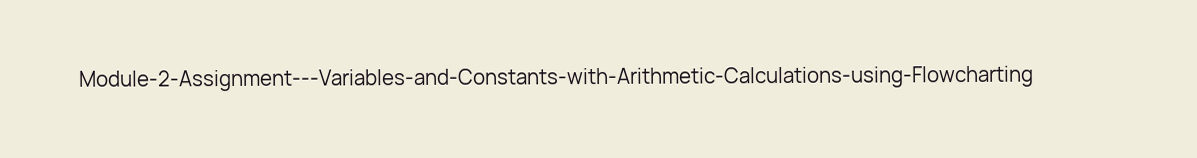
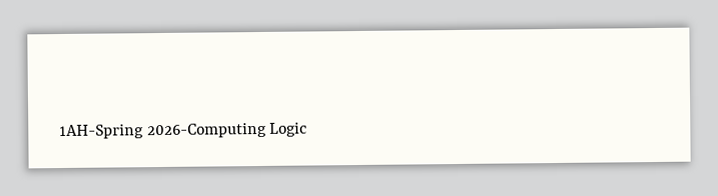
- Module-2-Assignment---Variables-and-Constants-with-Arithmetic-Calculations-using-Flowcharting
+ 1AH-Spring 2026-Computing Logic

